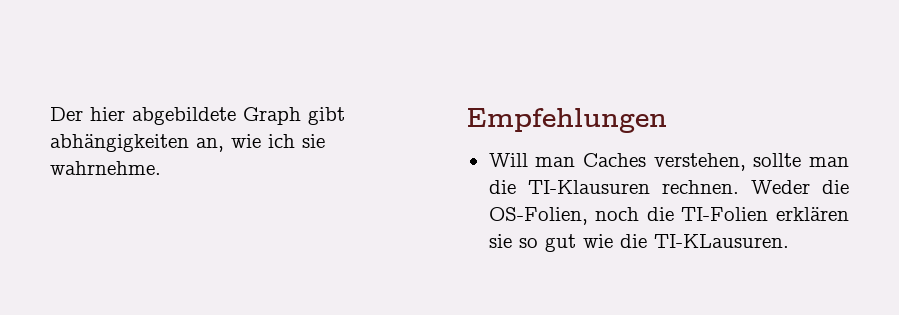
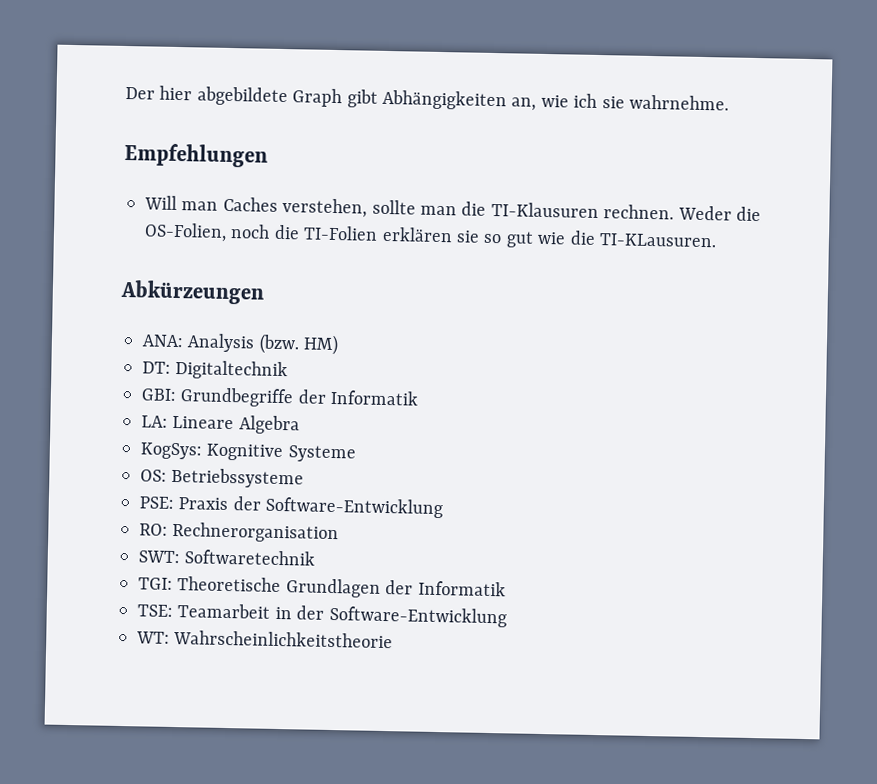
- Der hier abgebildete Graph gibt abhängigkeiten an, wie ich sie wahrnehme.
+ Der hier abgebildete Graph gibt Abhängigkeiten an, wie ich sie wahrnehme.
+ Abkürzeungen
+ ANA: Analysis (bzw. HM)
+ DT: Digitaltechnik
+ GBI: Grundbegriffe der Informatik
+ LA: Lineare Algebra
+ KogSys: Kognitive Systeme
+ OS: Betriebssysteme
+ PSE: Praxis der Software-Entwicklung
+ RO: Rechnerorganisation
+ SWT: Softwaretechnik
+ TGI: Theoretische Grundlagen der Informatik
+ TSE: Teamarbeit in der Software-Entwicklung
+ WT: Wahrscheinlichkeitstheorie

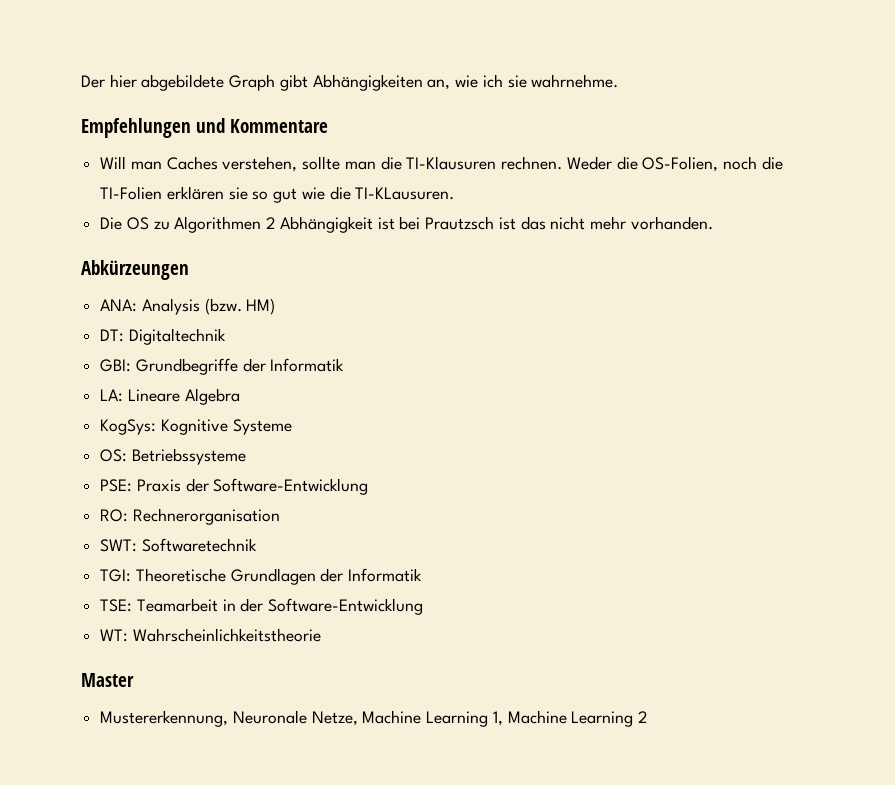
- Empfehlungen
+ Empfehlungen und Kommentare
+ Die OS zu Algorithmen 2 Abhängigkeit ist bei Prautzsch ist das nicht mehr vorhanden.
+ Master
+ Mustererkennung, Neuronale Netze, Machine Learning 1, Machine Learning 2

